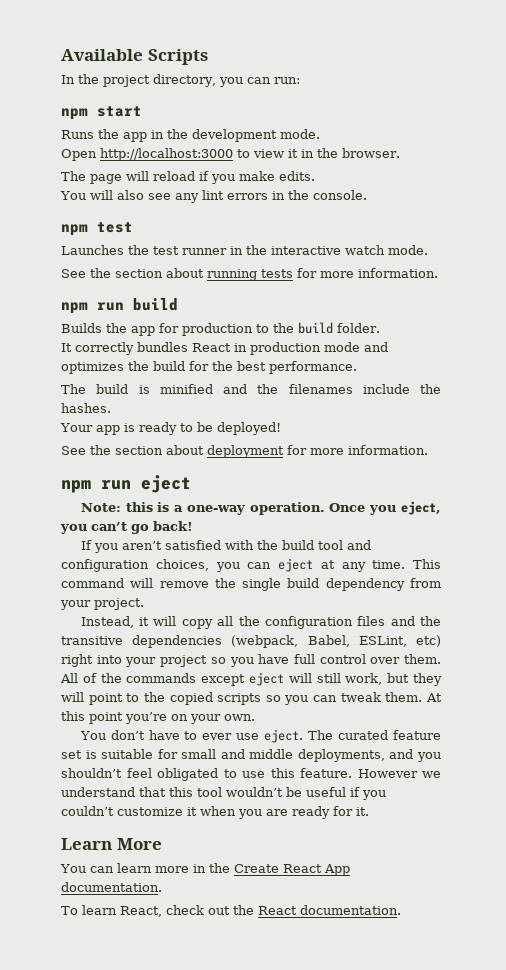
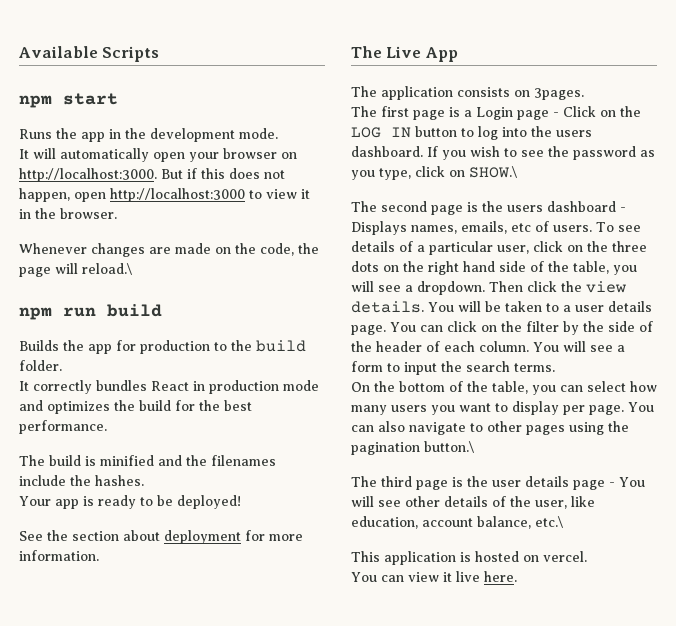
- In the project directory, you can run:
- Open http://localhost:3000 to view it in the browser.
+ It will automatically open your browser on http://localhost:3000. But if this does not happen, open http://localhost:3000 to view it in the browser.
- The page will reload if you make edits.
- You will also see any lint errors in the console.
- npm test
- Launches the test runner in the interactive watch mode.
- See the section about running tests for more information.
+ Whenever changes are made on the code, the page will reload.\
- npm run eject
- Note: this is a one-way operation. Once you eject, you can’t go back!
- If you aren’t satisfied with the build tool and configuration choices, you can eject at any time. This command will remove the single build dependency from your project.
- Instead, it will copy all the configuration files and the transitive dependencies (webpack, Babel, ESLint, etc) right into your project so you have full control over them. All of the commands except eject will still work, but they will point to the copied scripts so you can tweak them. At this point you’re on your own.
- You don’t have to ever use eject. The curated feature set is suitable for small and middle deployments, and you shouldn’t feel obligated to use this feature. However we understand that this tool wouldn’t be useful if you couldn’t customize it when you are ready for it.
- Learn More
- You can learn more in the Create React App documentation.
- To learn React, check out the React documentation.
+ The Live App
+ The application consists on 3pages.
+ The first page is a Login page - Click on the LOG IN button to log into the users dashboard. If you wish to see the password as you type, click on SHOW.\
+ The second page is the users dashboard - Displays names, emails, etc of users. To see details of a particular user, click on the three dots on the right hand side of the table, you will see a dropdown. Then click the view details. You will be taken to a user details page. You can click on the filter by the side of the header of each column. You will see a form to input the search terms.
+ On the bottom of the table, you can select how many users you want to display per page. You can also navigate to other pages using the pagination button.\
+ The third page is the user details page - You will see other details of the user, like education, account balance, etc.\
+ This application is hosted on vercel.
+ You can view it live here.

